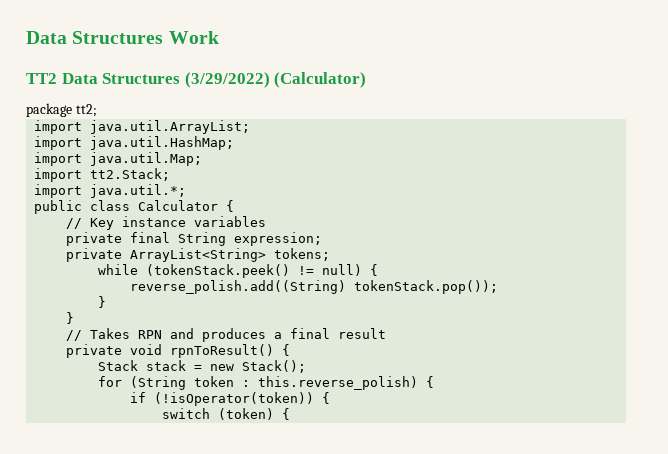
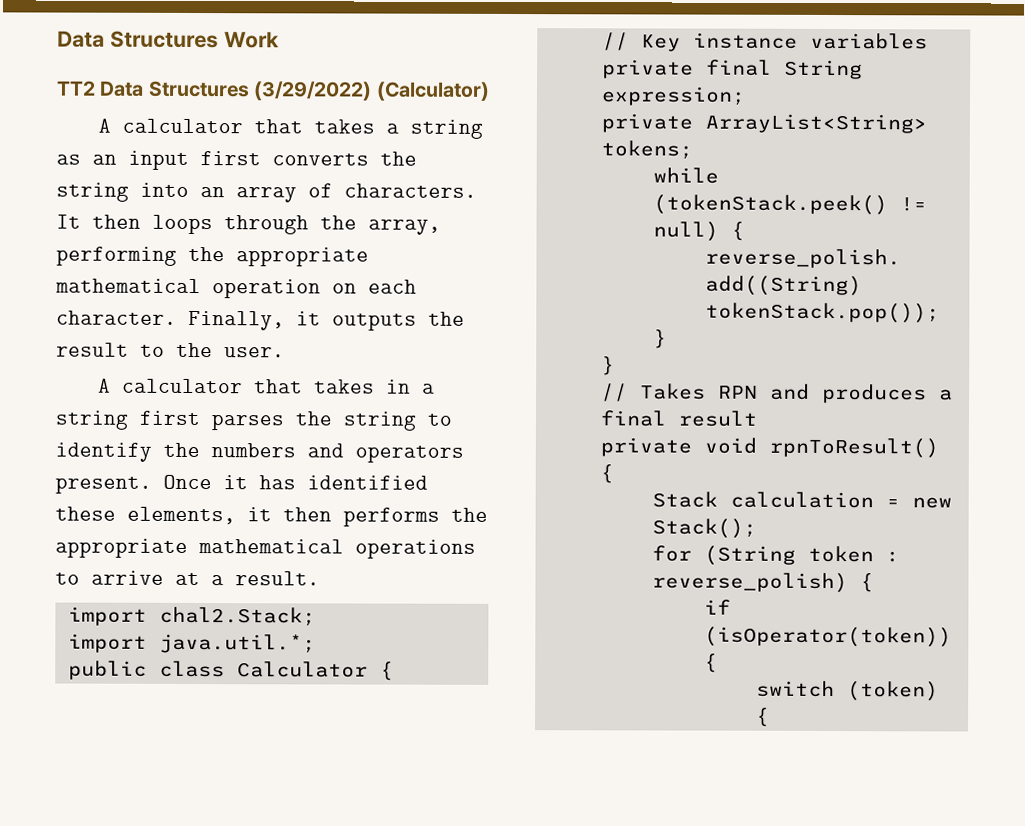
- package tt2;
- import java.util.ArrayList;
- import java.util.HashMap;
- import java.util.Map;
- import tt2.Stack;
+ A calculator that takes a string as an input first converts the string into an array of characters. It then loops through the array, performing the appropriate mathematical operation on each character. Finally, it outputs the result to the user.
+ A calculator that takes in a string first parses the string to identify the numbers and operators present. Once it has identified these elements, it then performs the appropriate mathematical operations to arrive at a result.
+ import chal2.Stack;
- Stack stack = new Stack();
+ Stack calculation = new Stack();
- for (String token : this.reverse_polish) {
+ for (String token : reverse_polish) {
- if (!isOperator(token)) {
+ if (isOperator(token)) {

